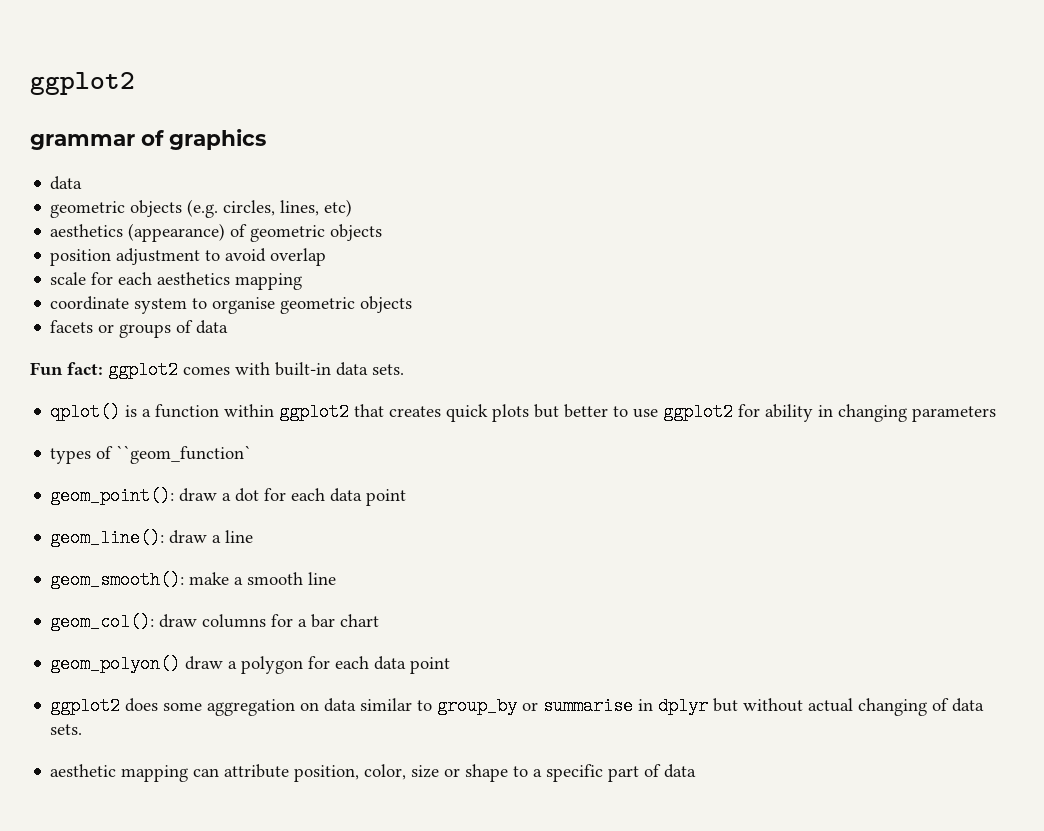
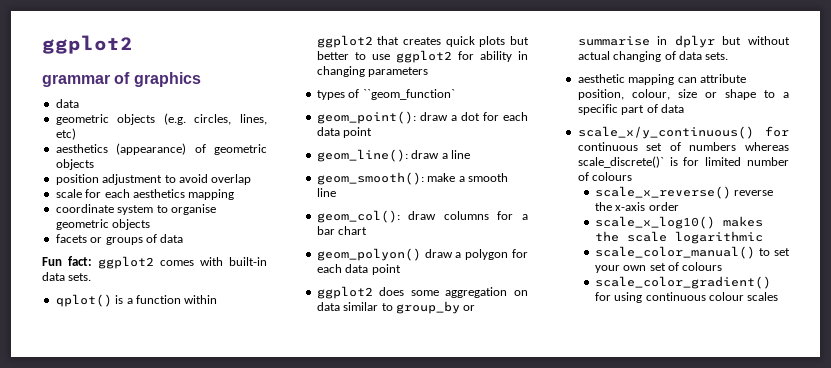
- aesthetic mapping can attribute position, color, size or shape to a specific part of data
+ aesthetic mapping can attribute position, colour, size or shape to a specific part of data
+ scale_x/y_continuous() for continuous set of numbers whereas scale_discrete()` is for limited number of colours
+ scale_x_reverse() reverse the x-axis order
+ scale_x_log10() makes the scale logarithmic
+ scale_color_manual() to set your own set of colours
+ scale_color_gradient() for using continuous colour scales

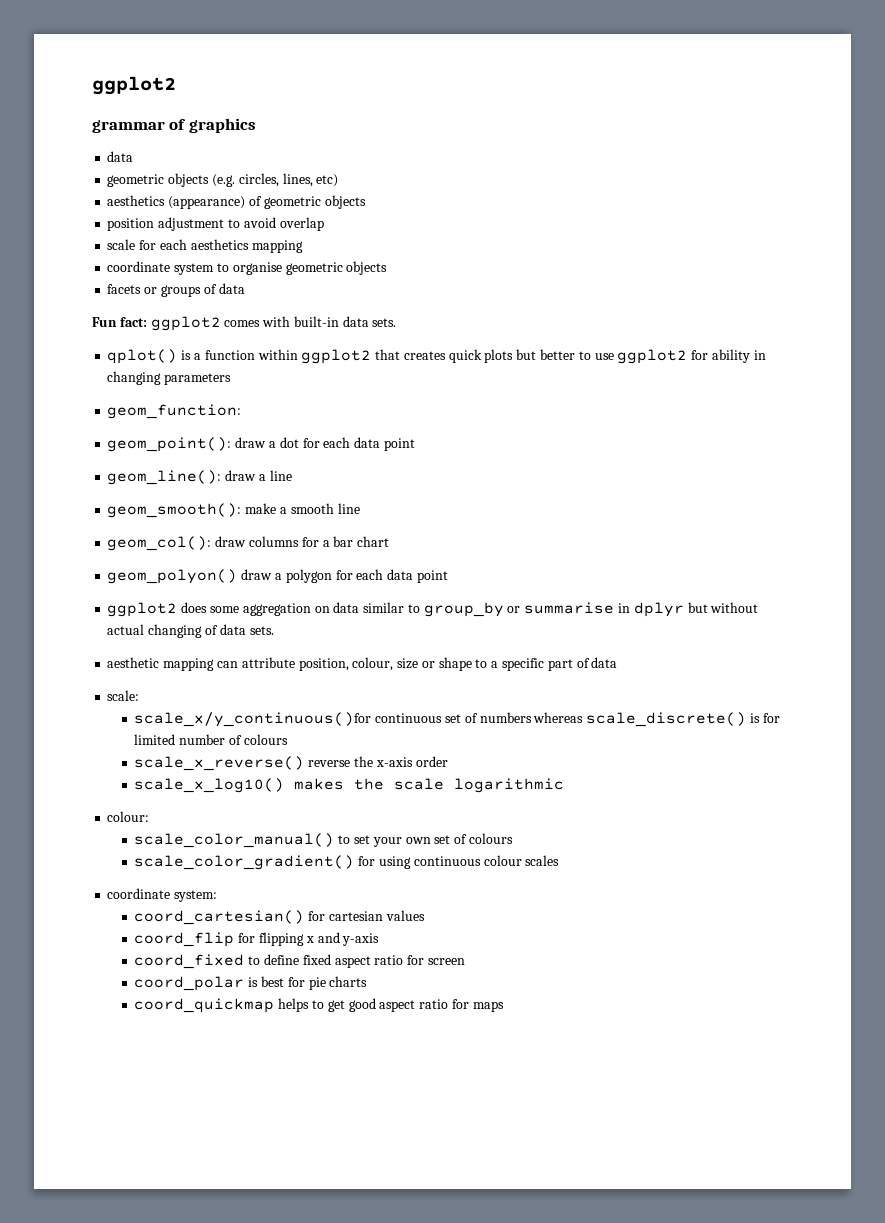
- types of ``geom_function`
+ geom_function:
- scale_x/y_continuous() for continuous set of numbers whereas scale_discrete()` is for limited number of colours
+ scale:
+ scale_x/y_continuous()for continuous set of numbers whereas scale_discrete() is for limited number of colours
+ colour:
+ coordinate system:
+ coord_cartesian() for cartesian values
+ coord_flip for flipping x and y-axis
+ coord_fixed to define fixed aspect ratio for screen
+ coord_polar is best for pie charts
+ coord_quickmap helps to get good aspect ratio for maps

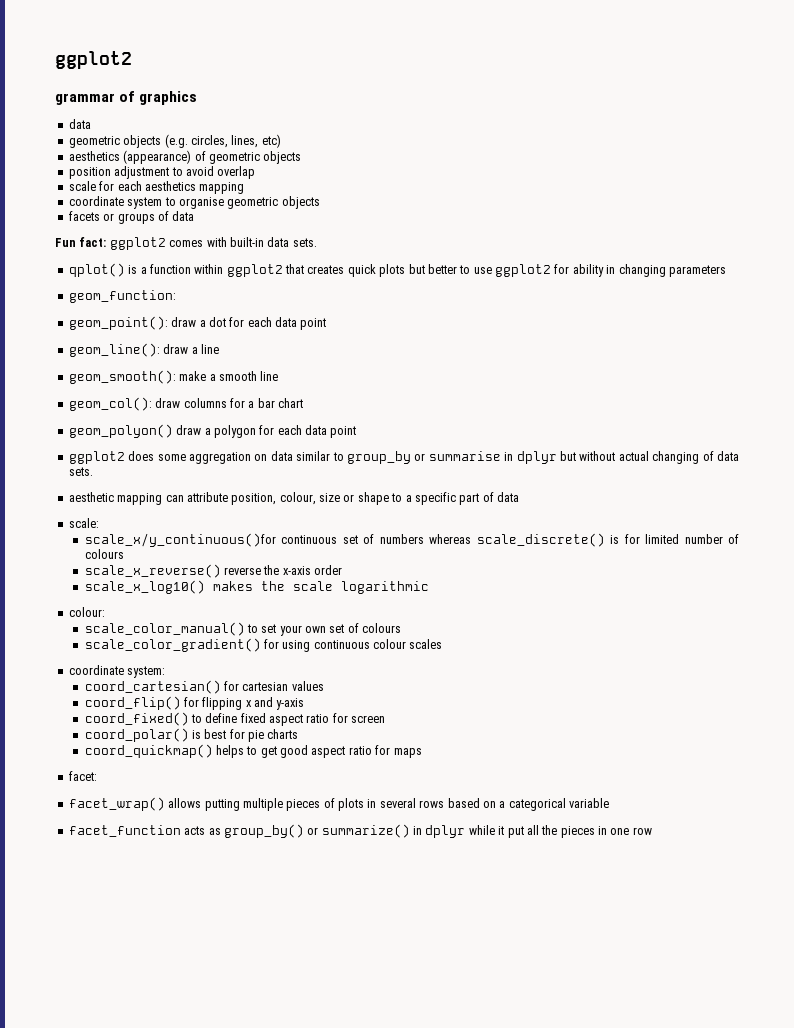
- coord_flip for flipping x and y-axis
+ coord_flip() for flipping x and y-axis
- coord_fixed to define fixed aspect ratio for screen
+ coord_fixed() to define fixed aspect ratio for screen
- coord_polar is best for pie charts
+ coord_polar() is best for pie charts
- coord_quickmap helps to get good aspect ratio for maps
+ coord_quickmap() helps to get good aspect ratio for maps
+ facet:
+ facet_wrap() allows putting multiple pieces of plots in several rows based on a categorical variable
+ facet_function acts as group_by() or summarize() in dplyr while it put all the pieces in one row

